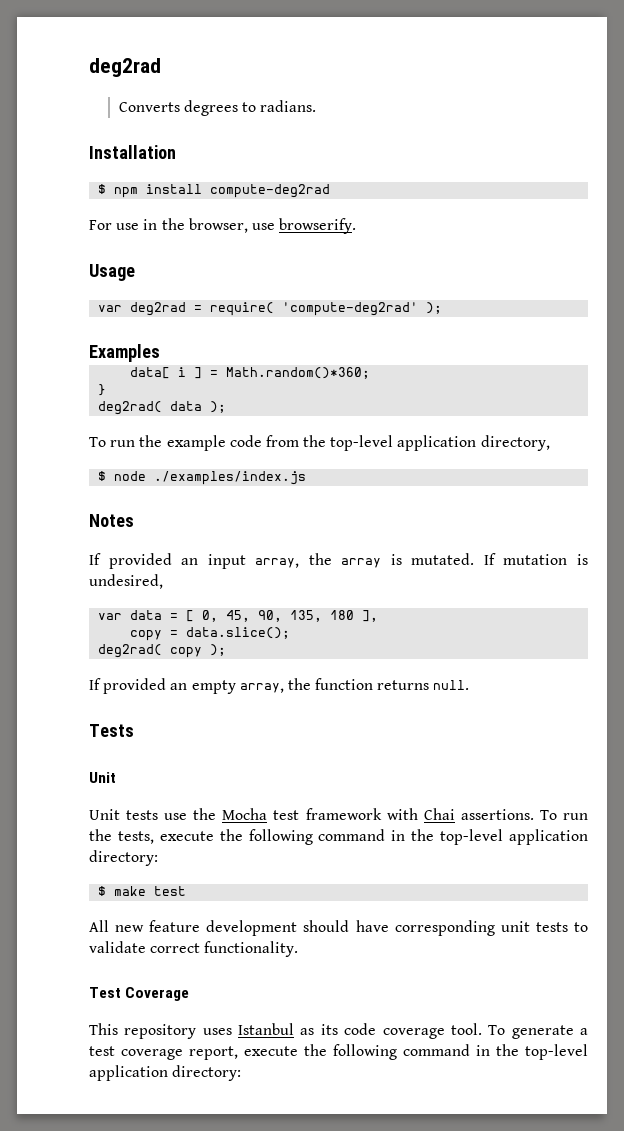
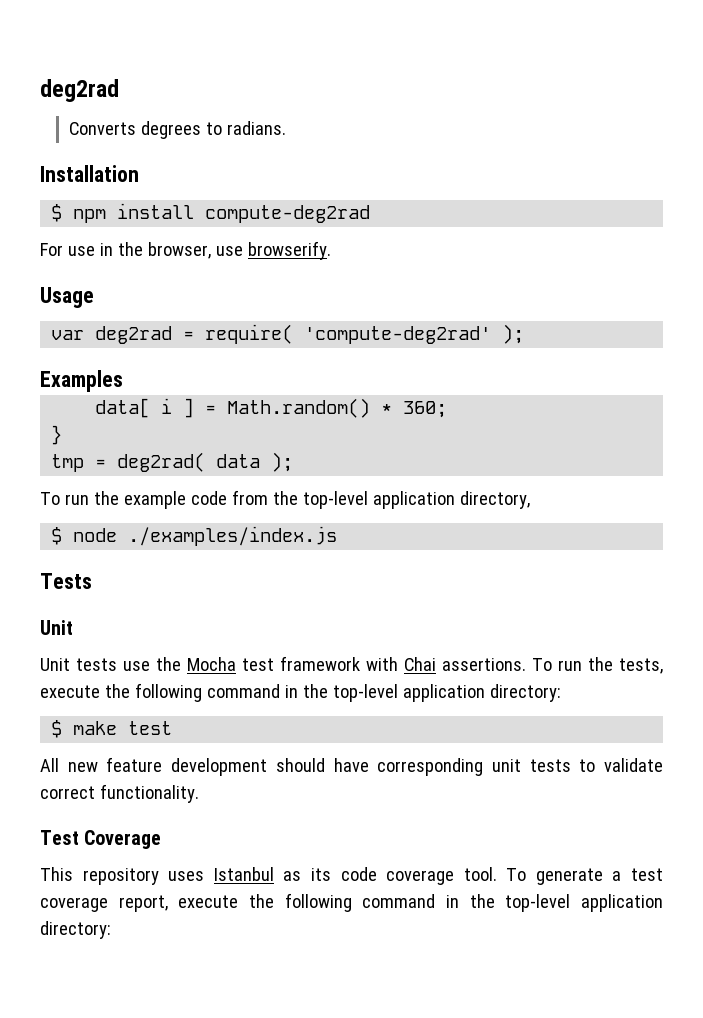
- data[ i ] = Math.random()*360;
+ data[ i ] = Math.random() * 360;
- deg2rad( data );
+ tmp = deg2rad( data );
- Notes
- If provided an input array, the array is mutated. If mutation is undesired,
- var data = [ 0, 45, 90, 135, 180 ],
- copy = data.slice();
- deg2rad( copy );
- If provided an empty array, the function returns null.

